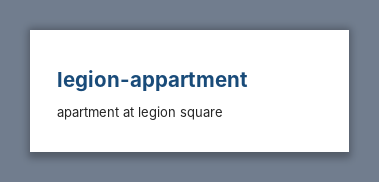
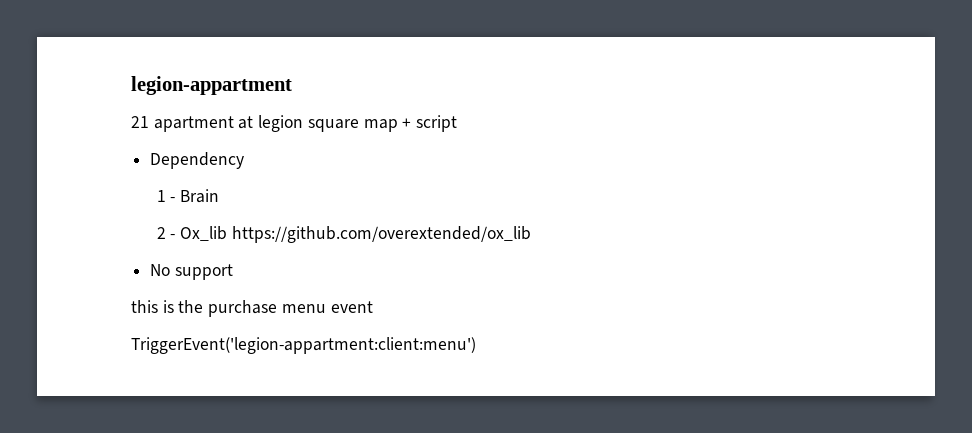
- apartment at legion square
+ 21 apartment at legion square map + script
+ Dependency
+ 1 - Brain
+ 2 - Ox_lib https://github.com/overextended/ox_lib
+ No support
+ this is the purchase menu event
+ TriggerEvent('legion-appartment:client:menu')

